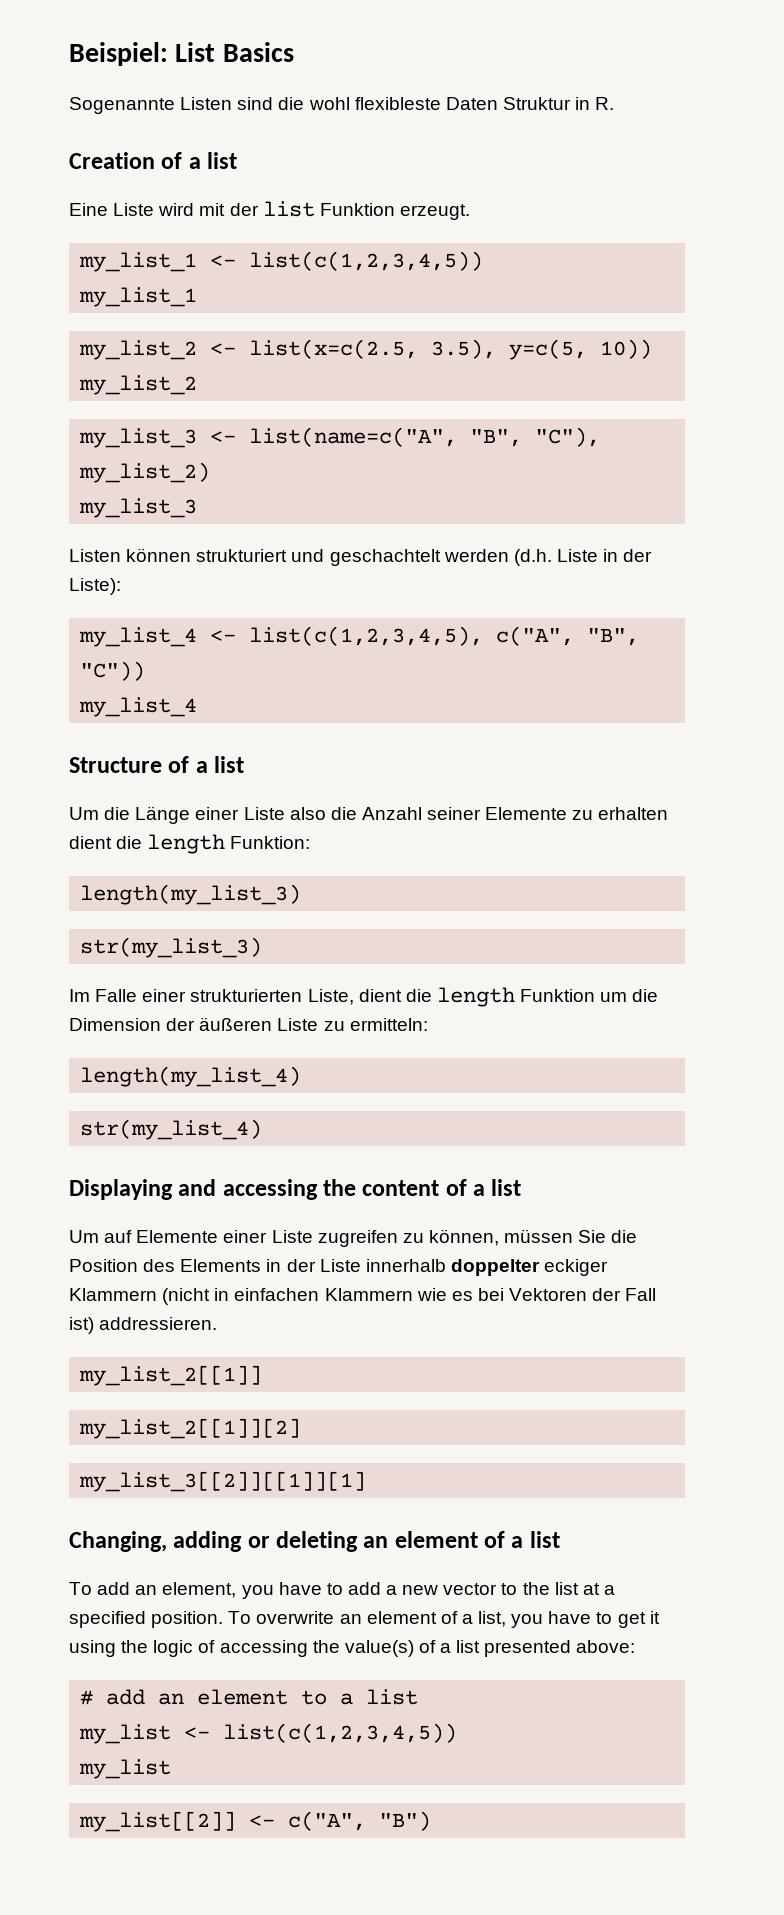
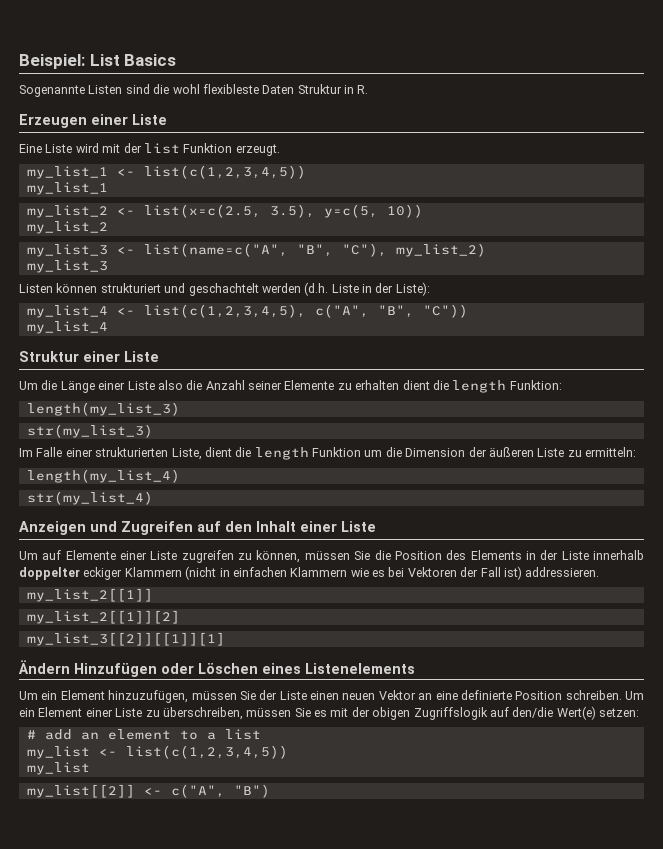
- Creation of a list
+ Erzeugen einer Liste
- Structure of a list
+ Struktur einer Liste
- Displaying and accessing the content of a list
+ Anzeigen und Zugreifen auf den Inhalt einer Liste
- Changing, adding or deleting an element of a list
- To add an element, you have to add a new vector to the list at a specified position. To overwrite an element of a list, you have to get it using the logic of accessing the value(s) of a list presented above:
+ Ändern Hinzufügen oder Löschen eines Listenelements
+ Um ein Element hinzuzufügen, müssen Sie der Liste einen neuen Vektor an eine definierte Position schreiben. Um ein Element einer Liste zu überschreiben, müssen Sie es mit der obigen Zugriffslogik auf den/die Wert(e) setzen:

